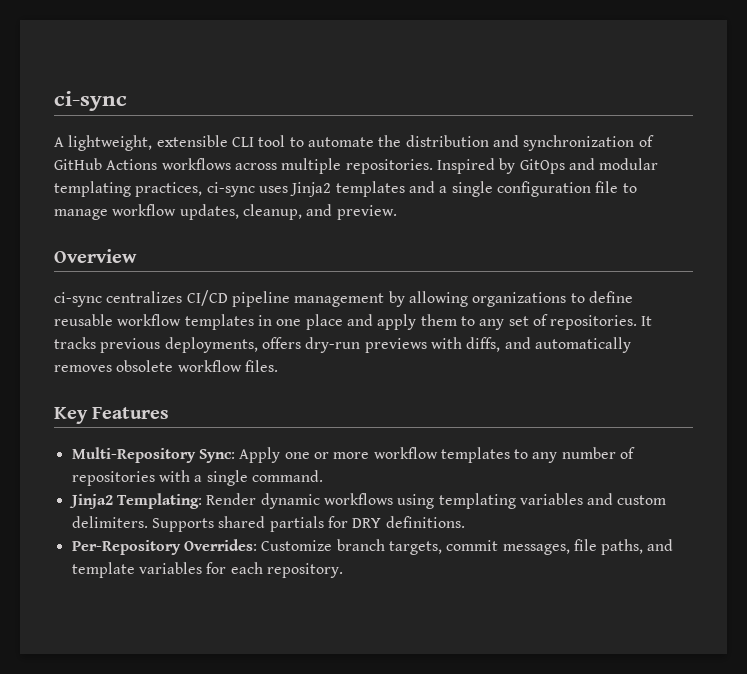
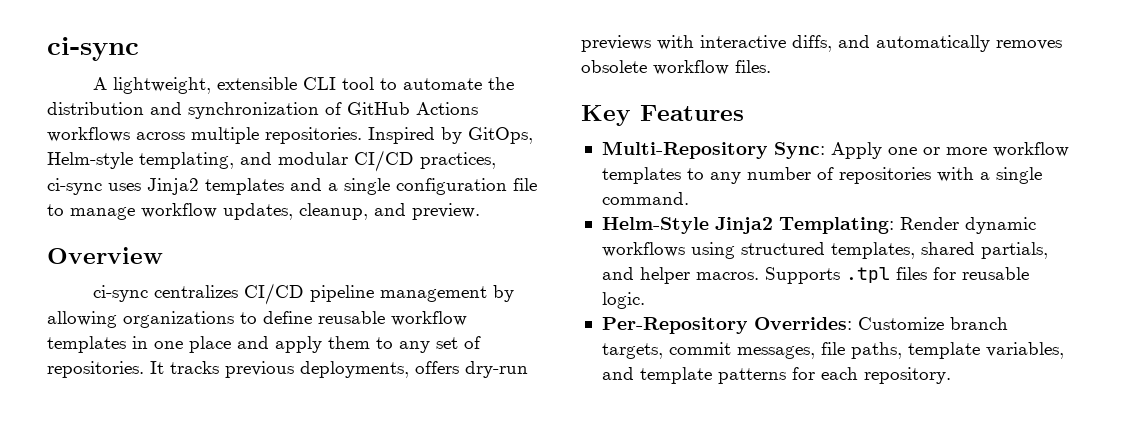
- Inspired by GitOps and modular templating practices, ci‑sync uses Jinja2 templates and a single configuration file to manage workflow updates, cleanup, and preview.
+ Inspired by GitOps, Helm-style templating, and modular CI/CD practices, ci‑sync uses Jinja2 templates and a single configuration file to manage workflow updates, cleanup, and preview.
- It tracks previous deployments, offers dry‑run previews with diffs, and automatically removes obsolete workflow files.
+ It tracks previous deployments, offers dry‑run previews with interactive diffs, and automatically removes obsolete workflow files.
- Jinja2 Templating: Render dynamic workflows using templating variables and custom delimiters. Supports shared partials for DRY definitions.
+ Helm‑Style Jinja2 Templating: Render dynamic workflows using structured templates, shared partials, and helper macros. Supports .tpl files for reusable logic.
- Per‑Repository Overrides: Customize branch targets, commit messages, file paths, and template variables for each repository.
+ Per‑Repository Overrides: Customize branch targets, commit messages, file paths, template variables, and template patterns for each repository.

